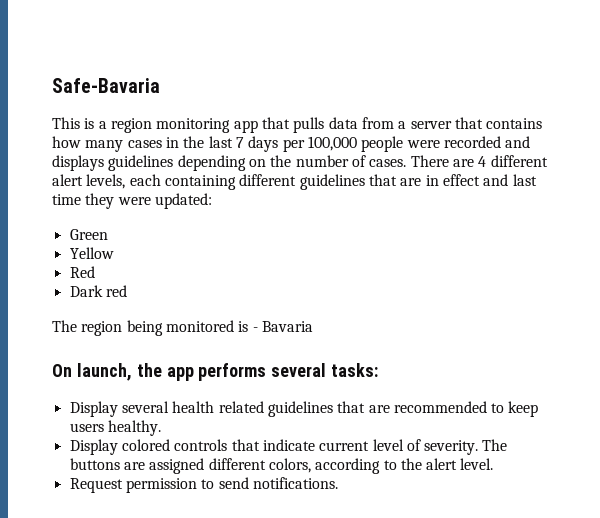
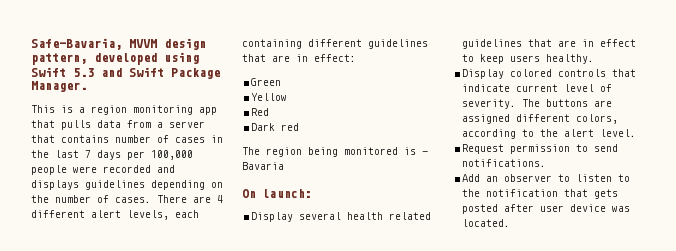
- Safe-Bavaria
+ Safe-Bavaria, MVVM design pattern, developed using Swift 5.3 and Swift Package Manager.
- This is a region monitoring app that pulls data from a server that contains how many cases in the last 7 days per 100,000 people were recorded and displays guidelines depending on the number of cases.
+ This is a region monitoring app that pulls data from a server that contains number of cases in the last 7 days per 100,000 people were recorded and displays guidelines depending on the number of cases.
- There are 4 different alert levels, each containing different guidelines that are in effect and last time they were updated:
+ There are 4 different alert levels, each containing different guidelines that are in effect:
- On launch, the app performs several tasks:
+ On launch:
- Display several health related guidelines that are recommended to keep users healthy.
+ Display several health related guidelines that are in effect to keep users healthy.
+ Add an observer to listen to the notification that gets posted after user device was located.

